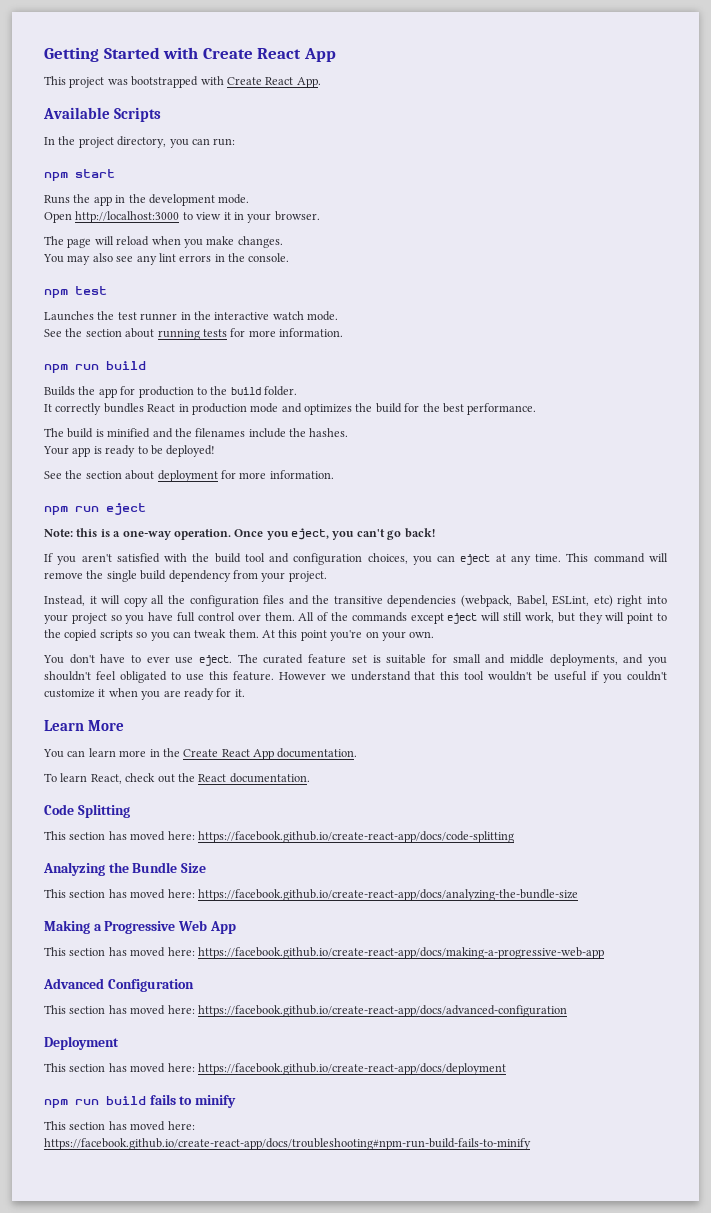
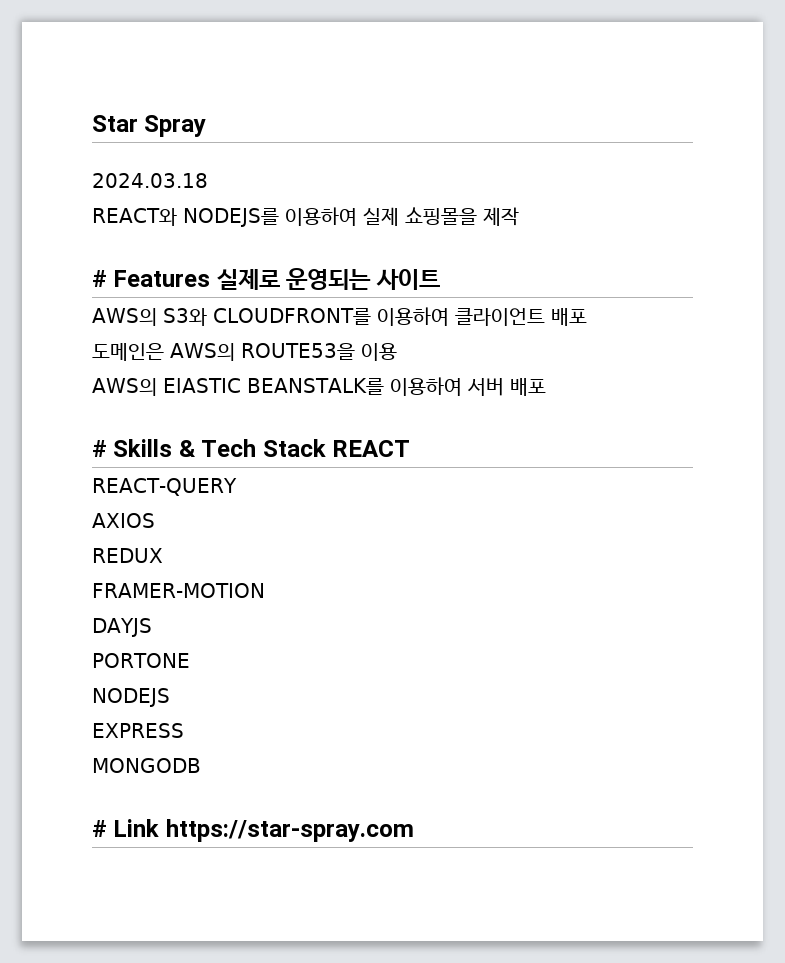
- Getting Started with Create React App
- This project was bootstrapped with Create React App.
- Available Scripts
- In the project directory, you can run:
- npm start
- Runs the app in the development mode.
- Open http://localhost:3000 to view it in your browser.
- The page will reload when you make changes.
- You may also see any lint errors in the console.
- npm test
- Launches the test runner in the interactive watch mode.
- See the section about running tests for more information.
- npm run build
- Builds the app for production to the build folder.
- It correctly bundles React in production mode and optimizes the build for the best performance.
- The build is minified and the filenames include the hashes.
- Your app is ready to be deployed!
- See the section about deployment for more information.
- npm run eject
- Note: this is a one-way operation. Once you eject, you can't go back!
- If you aren't satisfied with the build tool and configuration choices, you can eject at any time. This command will remove the single build dependency from your project.
- Instead, it will copy all the configuration files and the transitive dependencies (webpack, Babel, ESLint, etc) right into your project so you have full control over them. All of the commands except eject will still work, but they will point to the copied scripts so you can tweak them. At this point you're on your own.
- You don't have to ever use eject. The curated feature set is suitable for small and middle deployments, and you shouldn't feel obligated to use this feature. However we understand that this tool wouldn't be useful if you couldn't customize it when you are ready for it.
- Learn More
- You can learn more in the Create React App documentation.
- To learn React, check out the React documentation.
- Code Splitting
- This section has moved here: https://facebook.github.io/create-react-app/docs/code-splitting
- Analyzing the Bundle Size
- This section has moved here: https://facebook.github.io/create-react-app/docs/analyzing-the-bundle-size
- Making a Progressive Web App
- This section has moved here: https://facebook.github.io/create-react-app/docs/making-a-progressive-web-app
- Advanced Configuration
- This section has moved here: https://facebook.github.io/create-react-app/docs/advanced-configuration
- Deployment
- This section has moved here: https://facebook.github.io/create-react-app/docs/deployment
- npm run build fails to minify
- This section has moved here: https://facebook.github.io/create-react-app/docs/troubleshooting#npm-run-build-fails-to-minify
+ Star Spray
+ 2024.03.18
+ REACT와 NODEJS를 이용하여 실제 쇼핑몰을 제작
+ # Features 실제로 운영되는 사이트
+ AWS의 S3와 CLOUDFRONT를 이용하여 클라이언트 배포
+ 도메인은 AWS의 ROUTE53을 이용
+ AWS의 ElASTIC BEANSTALK를 이용하여 서버 배포
+ # Skills & Tech Stack REACT
+ REACT-QUERY
+ AXIOS
+ REDUX
+ FRAMER-MOTION
+ DAYJS
+ PORTONE
+ NODEJS
+ EXPRESS
+ MONGODB
+ # Link https://star-spray.com

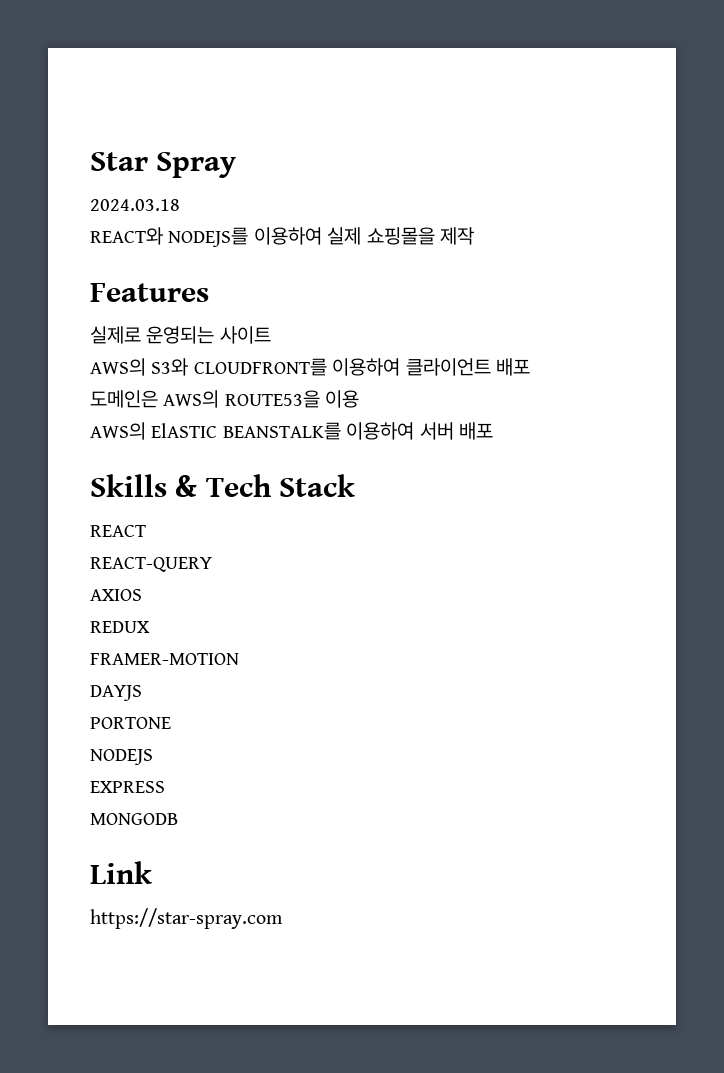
- # Features 실제로 운영되는 사이트
+ Features
+ 실제로 운영되는 사이트
- # Skills & Tech Stack REACT
+ Skills & Tech Stack
+ REACT
- # Link https://star-spray.com
+ Link
+ https://star-spray.com

